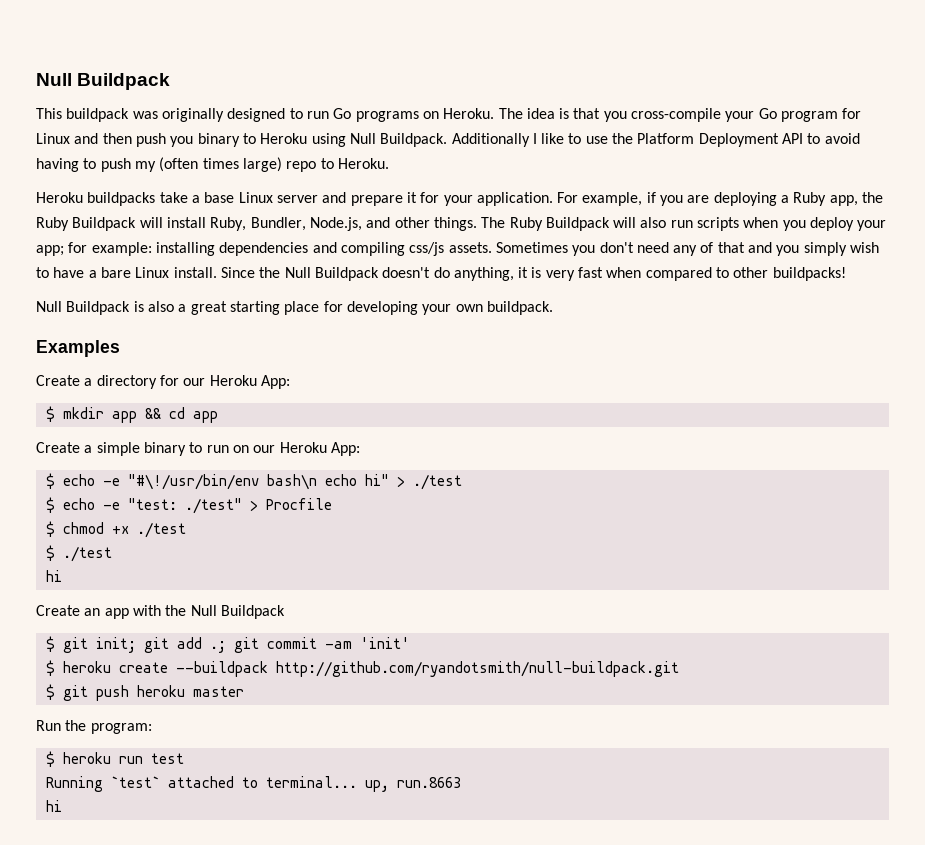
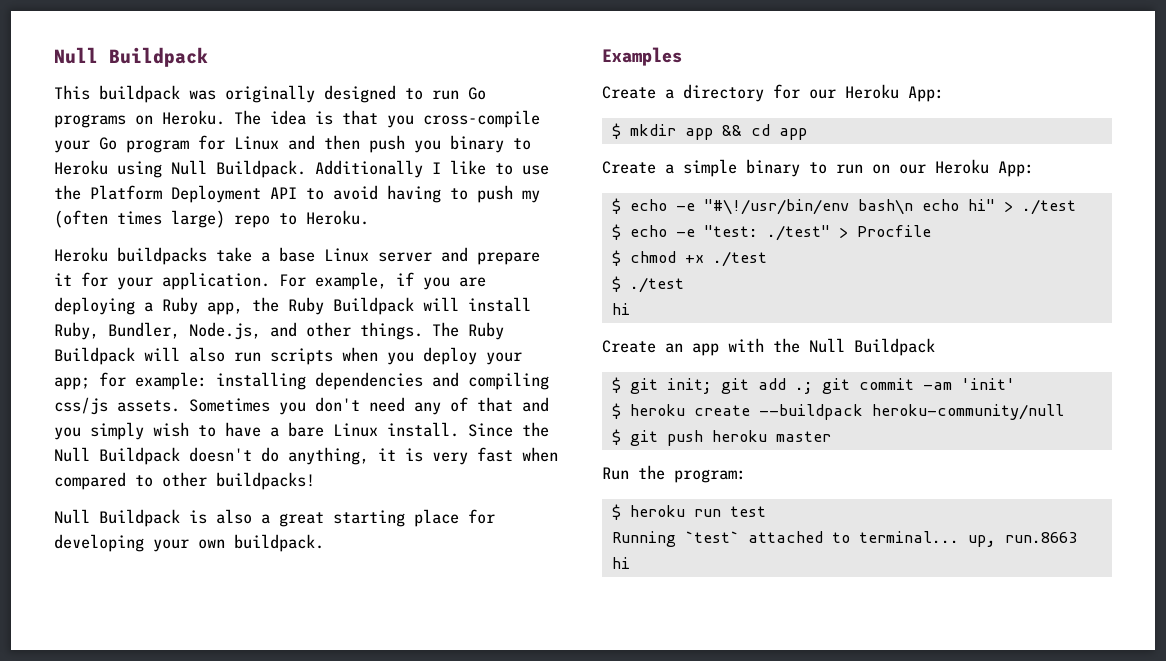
- $ heroku create --buildpack http://github.com/ryandotsmith/null-buildpack.git
+ $ heroku create --buildpack heroku-community/null

